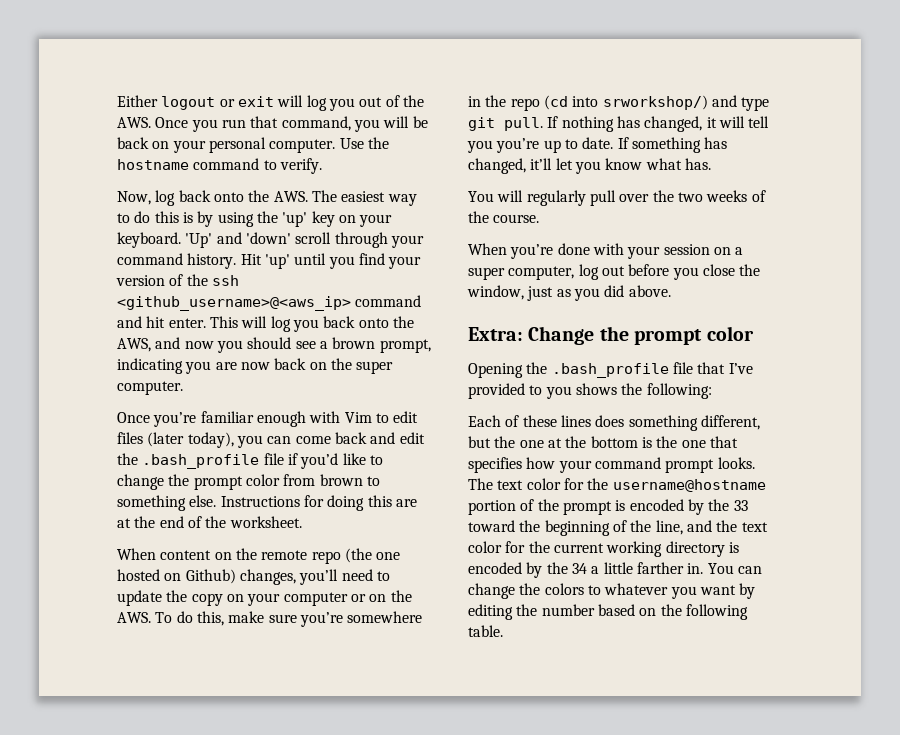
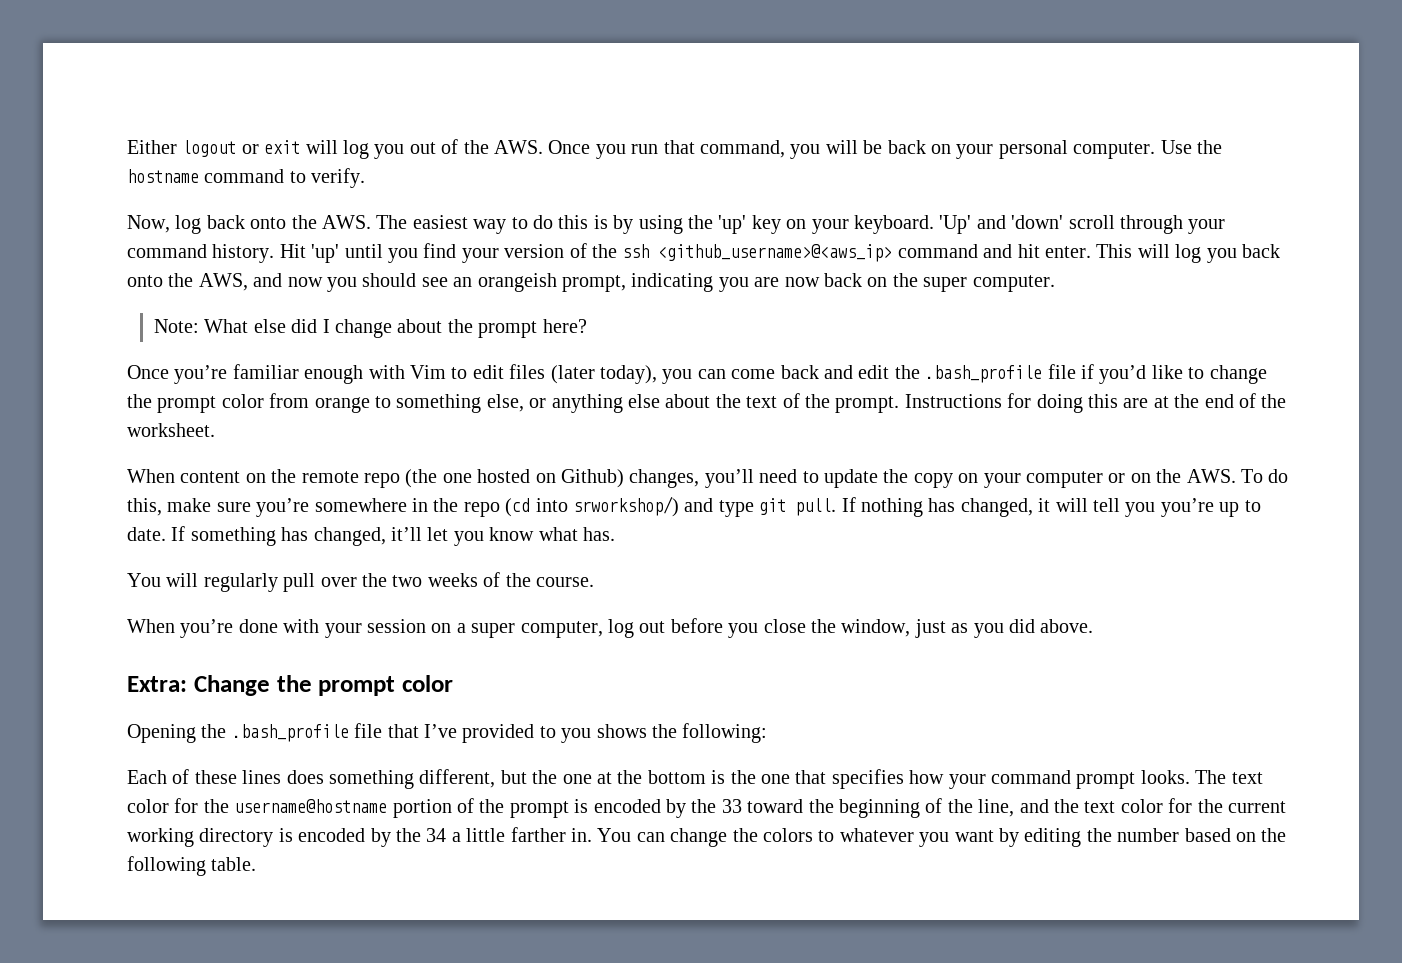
- This will log you back onto the AWS, and now you should see a brown prompt, indicating you are now back on the super computer.
+ This will log you back onto the AWS, and now you should see an orangeish prompt, indicating you are now back on the super computer.
+ Note: What else did I change about the prompt here?
- Once you’re familiar enough with Vim to edit files (later today), you can come back and edit the .bash_profile file if you’d like to change the prompt color from brown to something else.
+ Once you’re familiar enough with Vim to edit files (later today), you can come back and edit the .bash_profile file if you’d like to change the prompt color from orange to something else, or anything else about the text of the prompt.

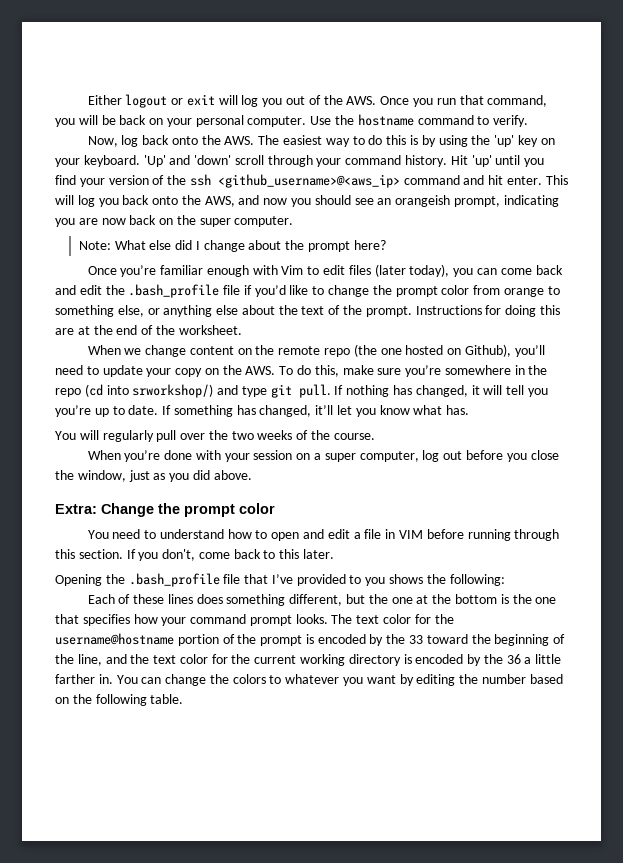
- When content on the remote repo (the one hosted on Github) changes, you’ll need to update the copy on your computer or on the AWS. To do this, make sure you’re somewhere in the repo (cd into srworkshop/) and type git pull.
+ When we change content on the remote repo (the one hosted on Github), you’ll need to update your copy on the AWS. To do this, make sure you’re somewhere in the repo (cd into srworkshop/) and type git pull.
+ You need to understand how to open and edit a file in VIM before running through this section. If you don't, come back to this later.
- The text color for the username@hostname portion of the prompt is encoded by the 33 toward the beginning of the line, and the text color for the current working directory is encoded by the 34 a little farther in.
+ The text color for the username@hostname portion of the prompt is encoded by the 33 toward the beginning of the line, and the text color for the current working directory is encoded by the 36 a little farther in.

